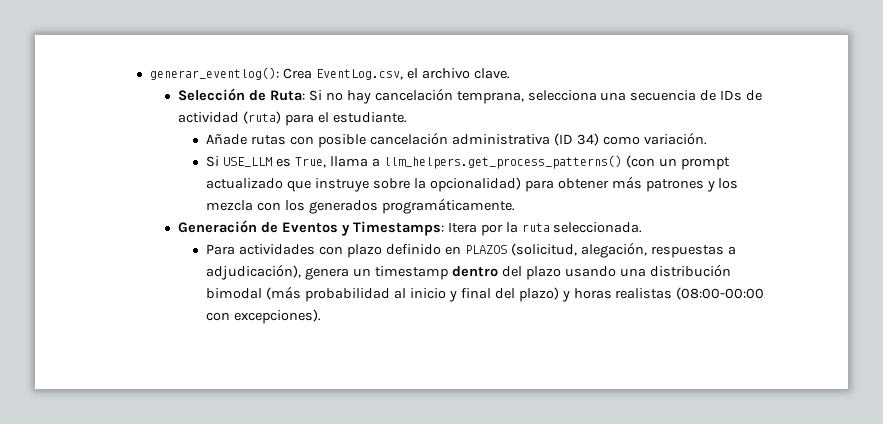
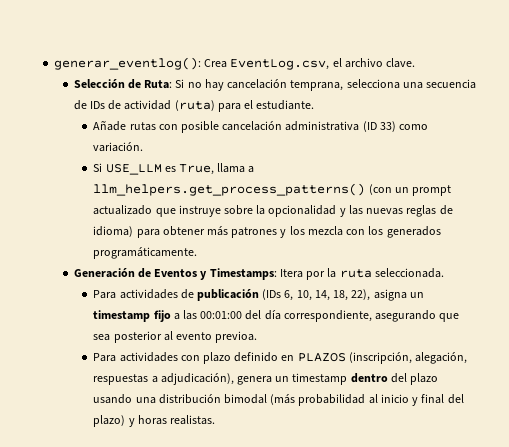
- Añade rutas con posible cancelación administrativa (ID 34) como variación.
+ Añade rutas con posible cancelación administrativa (ID 33) como variación.
- Si USE_LLM es True, llama a llm_helpers.get_process_patterns() (con un prompt actualizado que instruye sobre la opcionalidad) para obtener más patrones y los mezcla con los generados programáticamente.
+ Si USE_LLM es True, llama a llm_helpers.get_process_patterns() (con un prompt actualizado que instruye sobre la opcionalidad y las nuevas reglas de idioma) para obtener más patrones y los mezcla con los generados programáticamente.
+ Para actividades de publicación (IDs 6, 10, 14, 18, 22), asigna un timestamp fijo a las 00:01:00 del día correspondiente, asegurando que sea posterior al evento previoa.
- Para actividades con plazo definido en PLAZOS (solicitud, alegación, respuestas a adjudicación), genera un timestamp dentro del plazo usando una distribución bimodal (más probabilidad al inicio y final del plazo) y horas realistas (08:00-00:00 con excepciones).
+ Para actividades con plazo definido en PLAZOS (inscripción, alegación, respuestas a adjudicación), genera un timestamp dentro del plazo usando una distribución bimodal (más probabilidad al inicio y final del plazo) y horas realistas.

